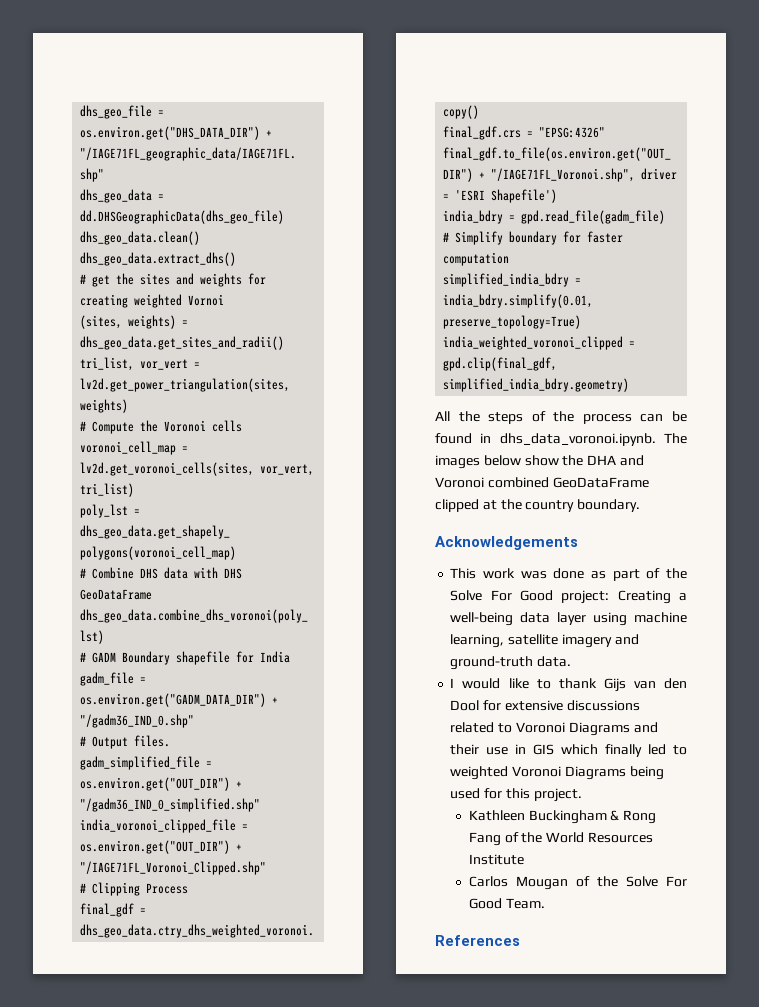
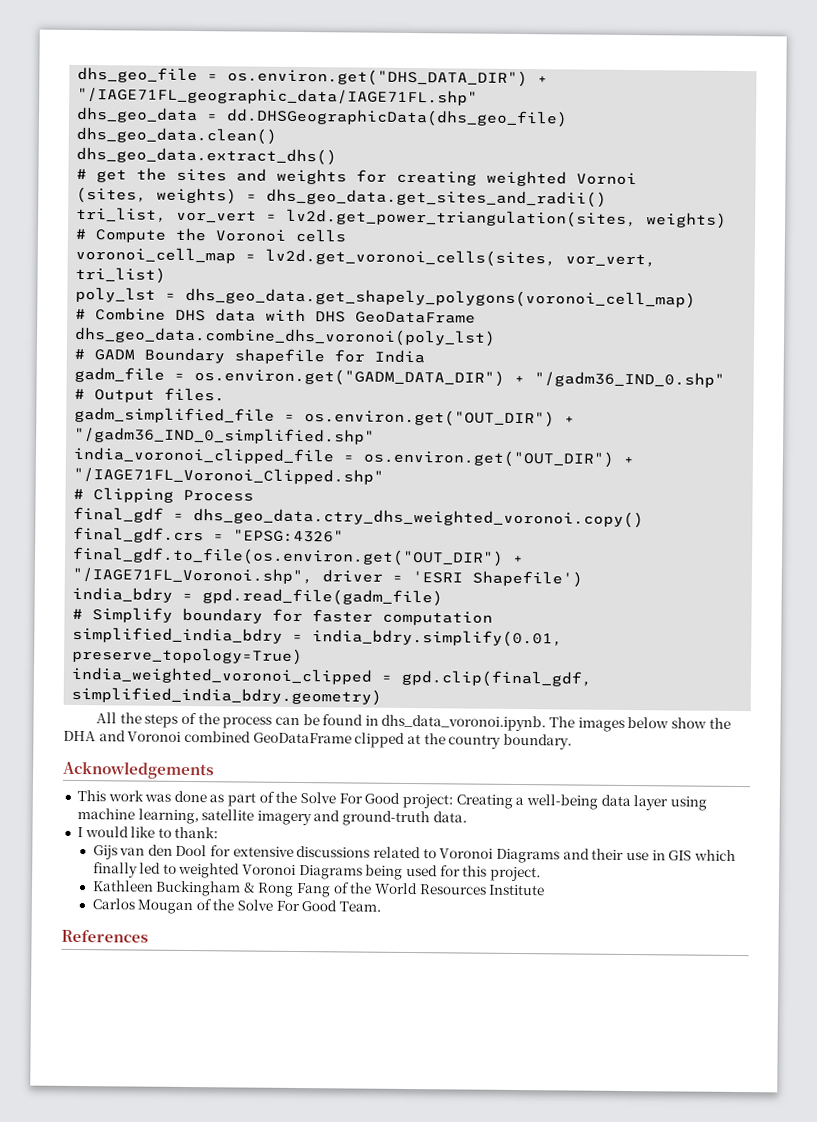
- I would like to thank Gijs van den Dool for extensive discussions related to Voronoi Diagrams and their use in GIS which finally led to weighted Voronoi Diagrams being used for this project.
+ I would like to thank:
+ Gijs van den Dool for extensive discussions related to Voronoi Diagrams and their use in GIS which finally led to weighted Voronoi Diagrams being used for this project.

